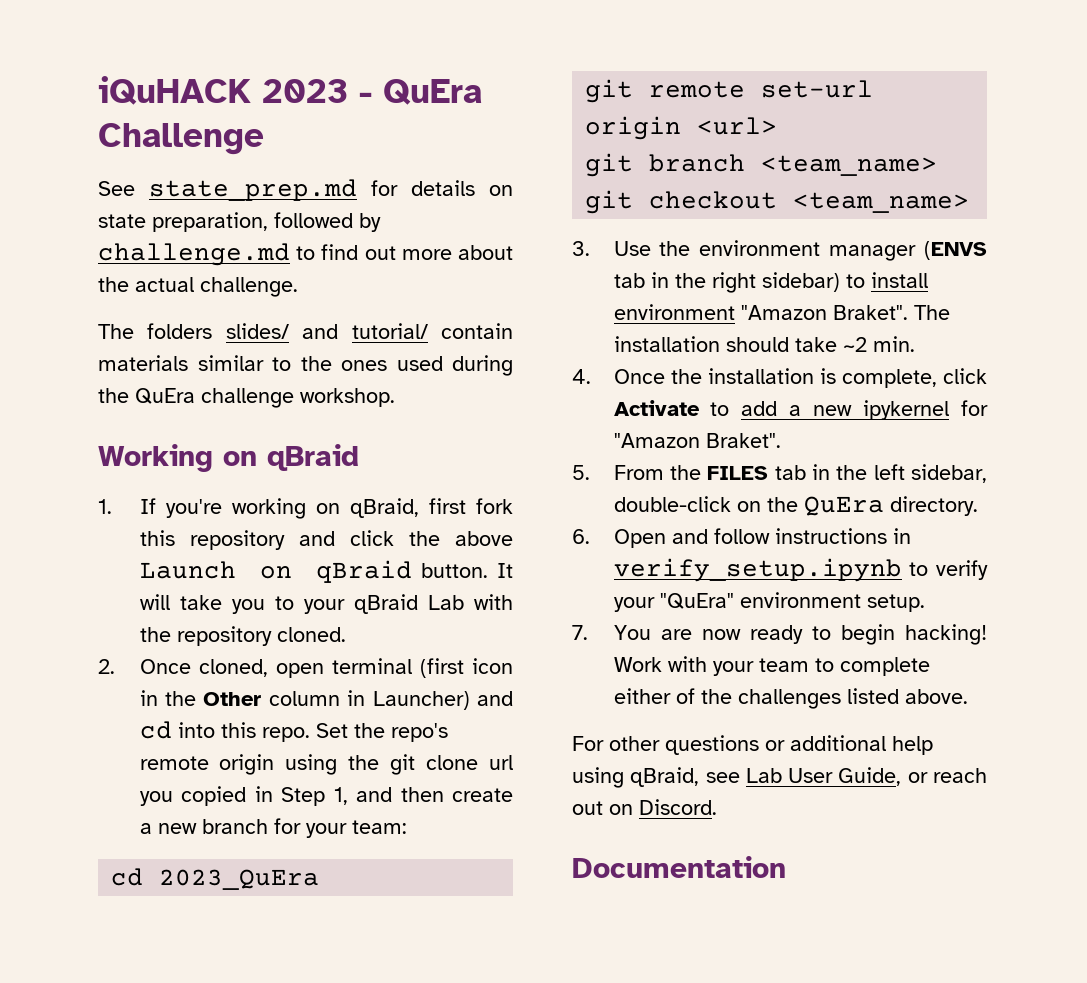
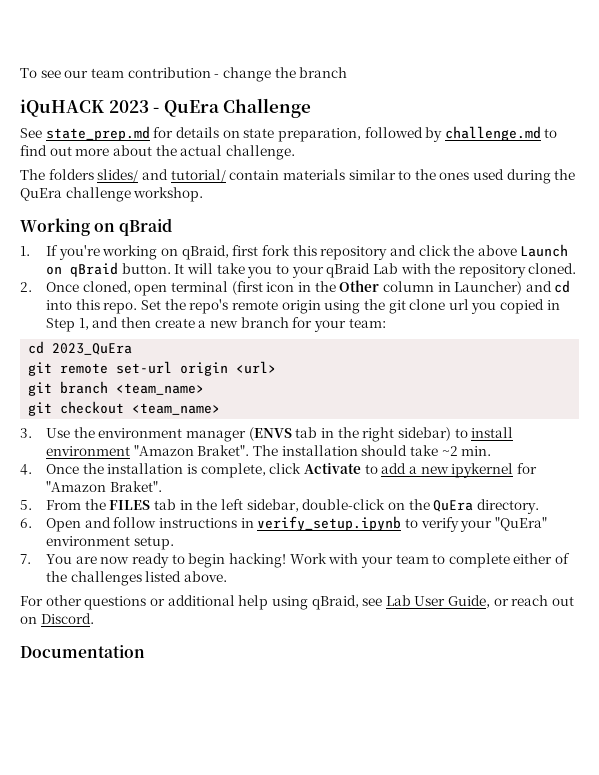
+ To see our team contribution - change the branch

